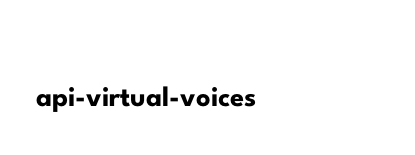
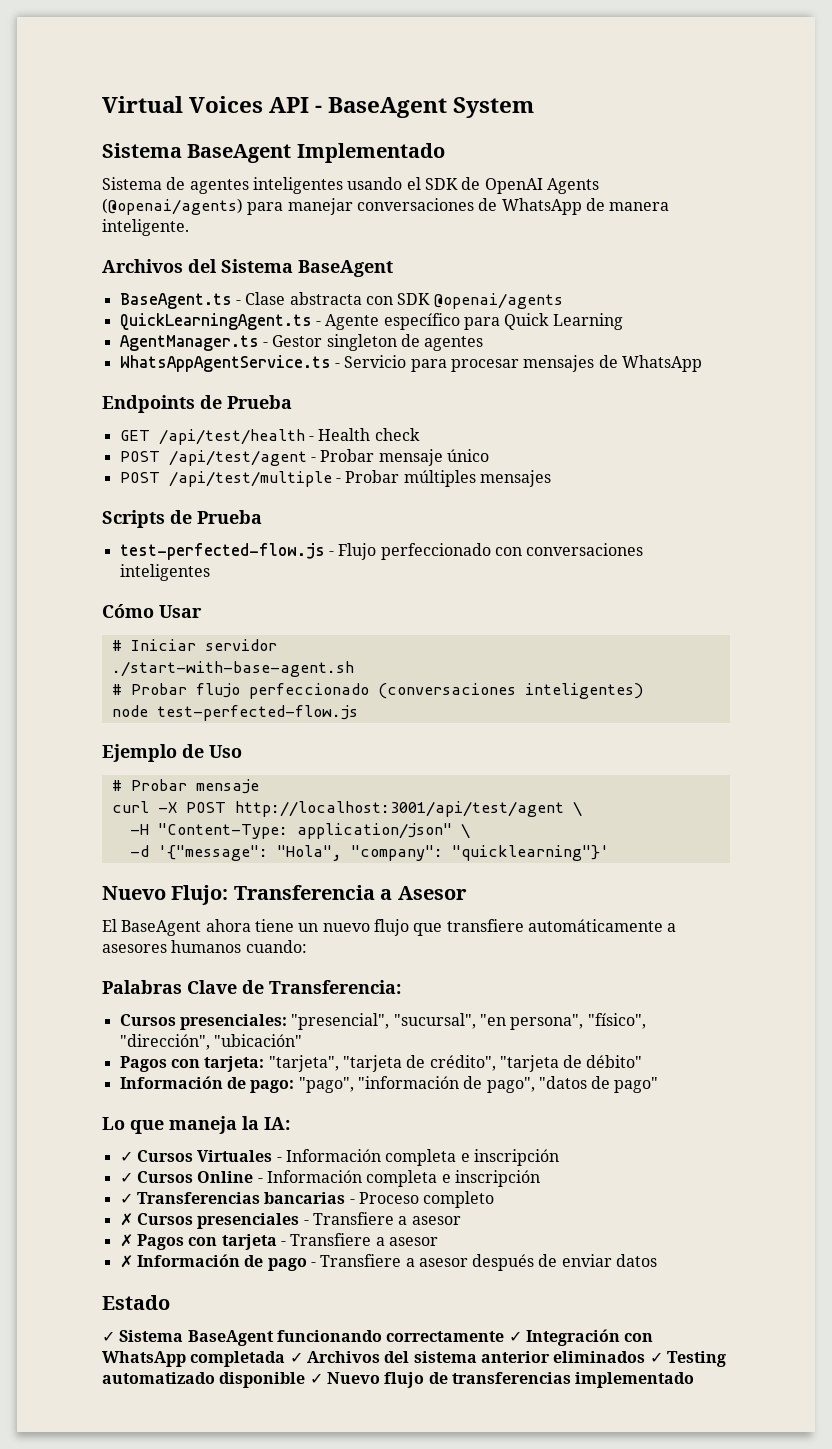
- api-virtual-voices
+ Virtual Voices API - BaseAgent System
+ Sistema BaseAgent Implementado
+ Sistema de agentes inteligentes usando el SDK de OpenAI Agents (@openai/agents) para manejar conversaciones de WhatsApp de manera inteligente.
+ Archivos del Sistema BaseAgent
+ BaseAgent.ts - Clase abstracta con SDK @openai/agents
+ QuickLearningAgent.ts - Agente específico para Quick Learning
+ AgentManager.ts - Gestor singleton de agentes
+ WhatsAppAgentService.ts - Servicio para procesar mensajes de WhatsApp
+ Endpoints de Prueba
+ GET /api/test/health - Health check
+ POST /api/test/agent - Probar mensaje único
+ POST /api/test/multiple - Probar múltiples mensajes
+ Scripts de Prueba
+ test-perfected-flow.js - Flujo perfeccionado con conversaciones inteligentes
+ Cómo Usar
+ # Iniciar servidor
+ ./start-with-base-agent.sh
+ # Probar flujo perfeccionado (conversaciones inteligentes)
+ node test-perfected-flow.js
+ Ejemplo de Uso
+ # Probar mensaje
+ curl -X POST http://localhost:3001/api/test/agent \
+ -H "Content-Type: application/json" \
+ -d '{"message": "Hola", "company": "quicklearning"}'
+ Nuevo Flujo: Transferencia a Asesor
+ El BaseAgent ahora tiene un nuevo flujo que transfiere automáticamente a asesores humanos cuando:
+ Palabras Clave de Transferencia:
+ Cursos presenciales: "presencial", "sucursal", "en persona", "físico", "dirección", "ubicación"
+ Pagos con tarjeta: "tarjeta", "tarjeta de crédito", "tarjeta de débito"
+ Información de pago: "pago", "información de pago", "datos de pago"
+ Lo que maneja la IA:
+ ✓ Cursos Virtuales - Información completa e inscripción
+ ✓ Cursos Online - Información completa e inscripción
+ ✓ Transferencias bancarias - Proceso completo
+ ✗ Cursos presenciales - Transfiere a asesor
+ ✗ Pagos con tarjeta - Transfiere a asesor
+ ✗ Información de pago - Transfiere a asesor después de enviar datos
+ Estado
+ ✓ Sistema BaseAgent funcionando correctamente ✓ Integración con WhatsApp completada ✓ Archivos del sistema anterior eliminados ✓ Testing automatizado disponible ✓ Nuevo flujo de transferencias implementado

